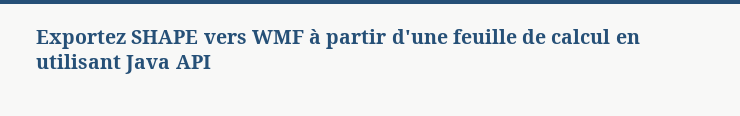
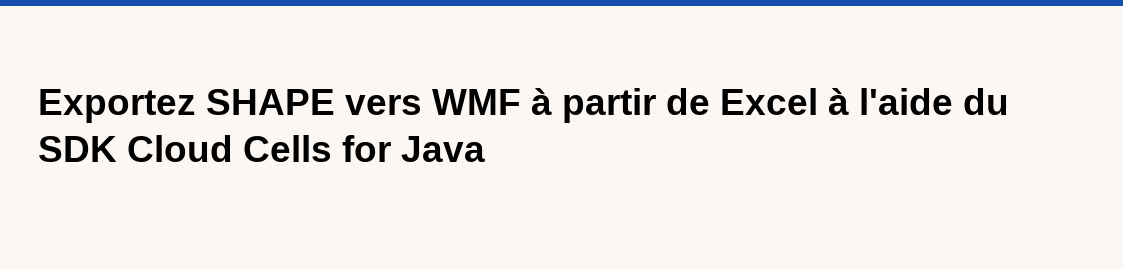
- Exportez SHAPE vers WMF à partir d'une feuille de calcul en utilisant Java API
+ Exportez SHAPE vers WMF à partir de Excel à l'aide du SDK Cloud Cells for Java

